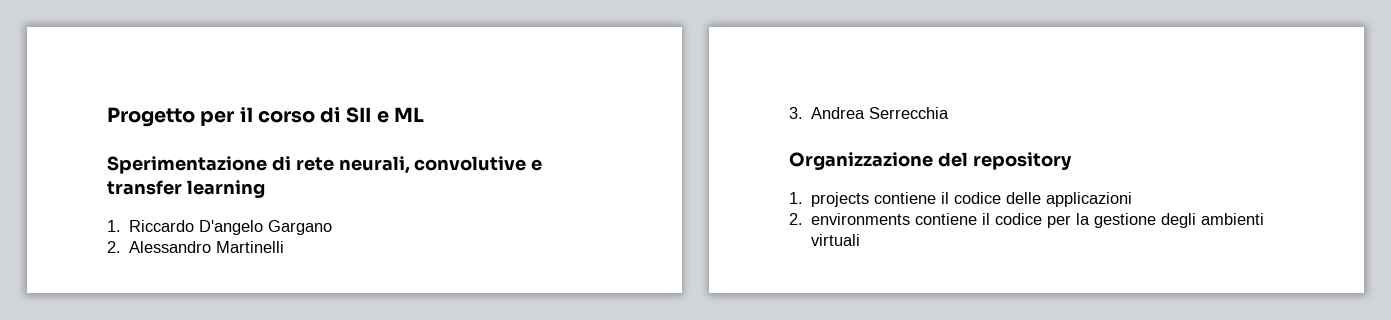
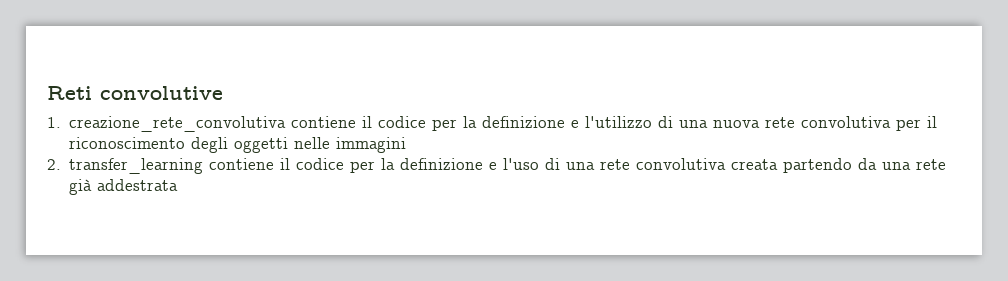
- Progetto per il corso di SII e ML
- Sperimentazione di rete neurali, convolutive e transfer learning
- 1. Riccardo D'angelo Gargano
- 2. Alessandro Martinelli
- 3. Andrea Serrecchia
- Organizzazione del repository
- 1. projects contiene il codice delle applicazioni
- 2. environments contiene il codice per la gestione degli ambienti virtuali
+ Reti convolutive
+ 1. creazione_rete_convolutiva contiene il codice per la definizione e l'utilizzo di una nuova rete convolutiva per il riconoscimento degli oggetti nelle immagini
+ 2. transfer_learning contiene il codice per la definizione e l'uso di una rete convolutiva creata partendo da una rete già addestrata

